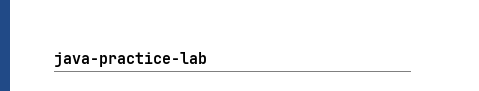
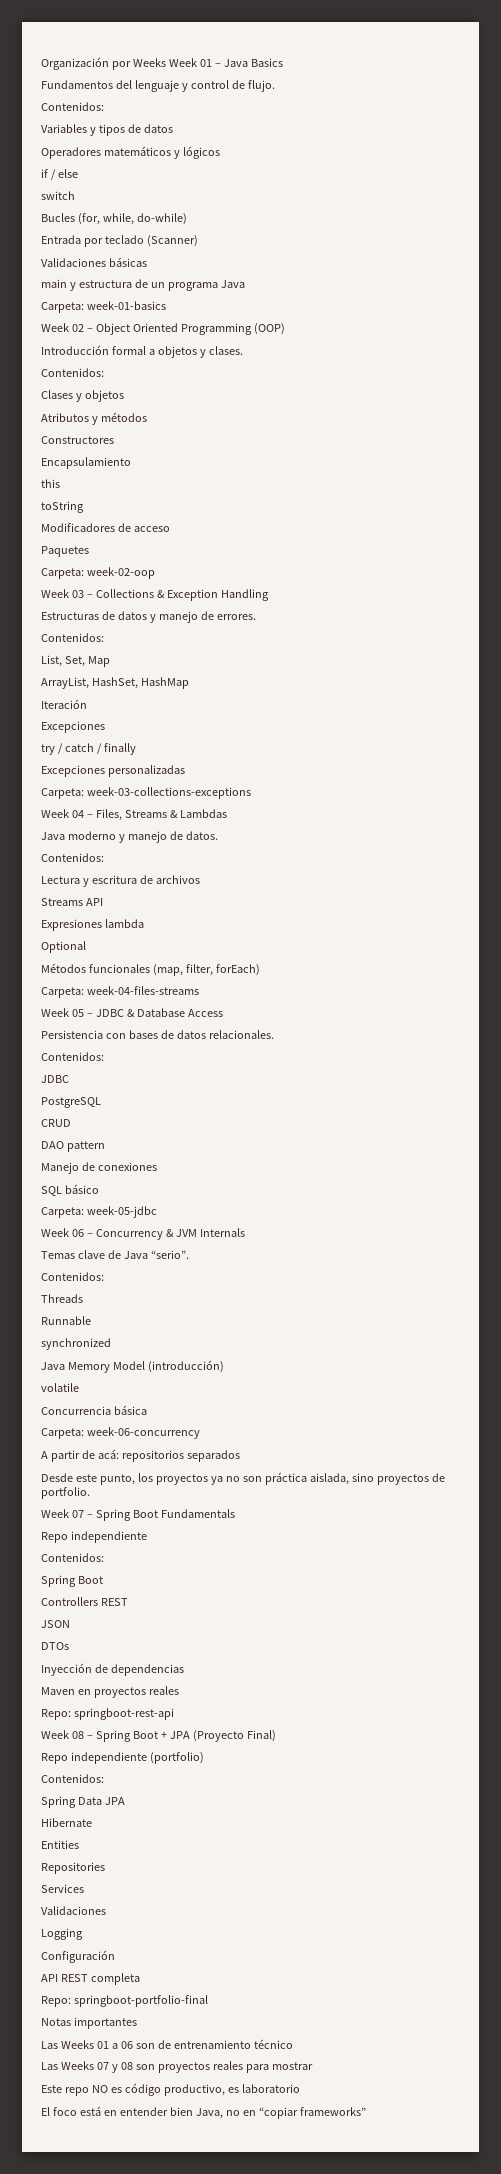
- java-practice-lab
+ Organización por Weeks Week 01 – Java Basics
+ Fundamentos del lenguaje y control de flujo.
+ Contenidos:
+ Variables y tipos de datos
+ Operadores matemáticos y lógicos
+ if / else
+ switch
+ Bucles (for, while, do-while)
+ Entrada por teclado (Scanner)
+ Validaciones básicas
+ main y estructura de un programa Java
+ Carpeta: week-01-basics
+ Week 02 – Object Oriented Programming (OOP)
+ Introducción formal a objetos y clases.
+ Contenidos:
+ Clases y objetos
+ Atributos y métodos
+ Constructores
+ Encapsulamiento
+ this
+ toString
+ Modificadores de acceso
+ Paquetes
+ Carpeta: week-02-oop
+ Week 03 – Collections & Exception Handling
+ Estructuras de datos y manejo de errores.
+ Contenidos:
+ List, Set, Map
+ ArrayList, HashSet, HashMap
+ Iteración
+ Excepciones
+ try / catch / finally
+ Excepciones personalizadas
+ Carpeta: week-03-collections-exceptions
+ Week 04 – Files, Streams & Lambdas
+ Java moderno y manejo de datos.
+ Contenidos:
+ Lectura y escritura de archivos
+ Streams API
+ Expresiones lambda
+ Optional
+ Métodos funcionales (map, filter, forEach)
+ Carpeta: week-04-files-streams
+ Week 05 – JDBC & Database Access
+ Persistencia con bases de datos relacionales.
+ Contenidos:
+ JDBC
+ PostgreSQL
+ CRUD
+ DAO pattern
+ Manejo de conexiones
+ SQL básico
+ Carpeta: week-05-jdbc
+ Week 06 – Concurrency & JVM Internals
+ Temas clave de Java “serio”.
+ Contenidos:
+ Threads
+ Runnable
+ synchronized
+ Java Memory Model (introducción)
+ volatile
+ Concurrencia básica
+ Carpeta: week-06-concurrency
+ A partir de acá: repositorios separados
+ Desde este punto, los proyectos ya no son práctica aislada, sino proyectos de portfolio.
+ Week 07 – Spring Boot Fundamentals
+ Repo independiente
+ Contenidos:
+ Spring Boot
+ Controllers REST
+ JSON
+ DTOs
+ Inyección de dependencias
+ Maven en proyectos reales
+ Repo: springboot-rest-api
+ Week 08 – Spring Boot + JPA (Proyecto Final)
+ Repo independiente (portfolio)
+ Contenidos:
+ Spring Data JPA
+ Hibernate
+ Entities
+ Repositories
+ Services
+ Validaciones
+ Logging
+ Configuración
+ API REST completa
+ Repo: springboot-portfolio-final
+ Notas importantes
+ Las Weeks 01 a 06 son de entrenamiento técnico
+ Las Weeks 07 y 08 son proyectos reales para mostrar
+ Este repo NO es código productivo, es laboratorio
+ El foco está en entender bien Java, no en “copiar frameworks”

